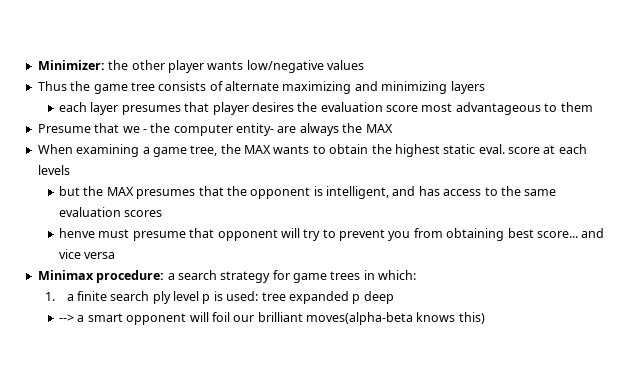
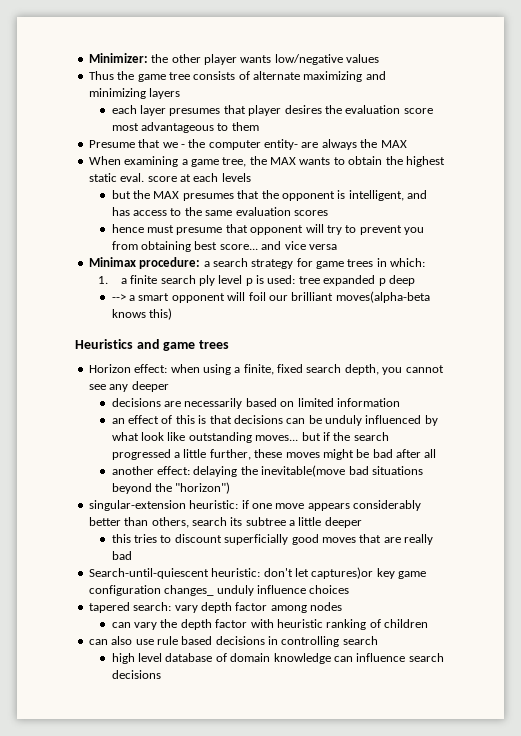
- henve must presume that opponent will try to prevent you from obtaining best score... and vice versa
+ hence must presume that opponent will try to prevent you from obtaining best score... and vice versa
+ Heuristics and game trees
+ Horizon effect: when using a finite, fixed search depth, you cannot see any deeper
+ decisions are necessarily based on limited information
+ an effect of this is that decisions can be unduly influenced by what look like outstanding moves... but if the search progressed a little further, these moves might be bad after all
+ another effect: delaying the inevitable(move bad situations beyond the "horizon")
+ singular-extension heuristic: if one move appears considerably better than others, search its subtree a little deeper
+ this tries to discount superficially good moves that are really bad
+ Search-until-quiescent heuristic: don't let captures)or key game configuration changes_ unduly influence choices
+ tapered search: vary depth factor among nodes
+ can vary the depth factor with heuristic ranking of children
+ can also use rule based decisions in controlling search
+ high level database of domain knowledge can influence search decisions

